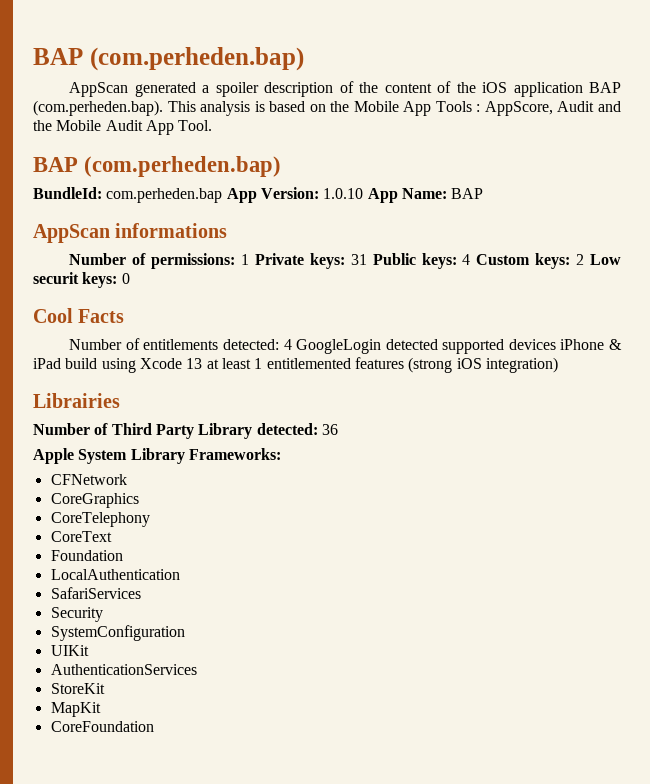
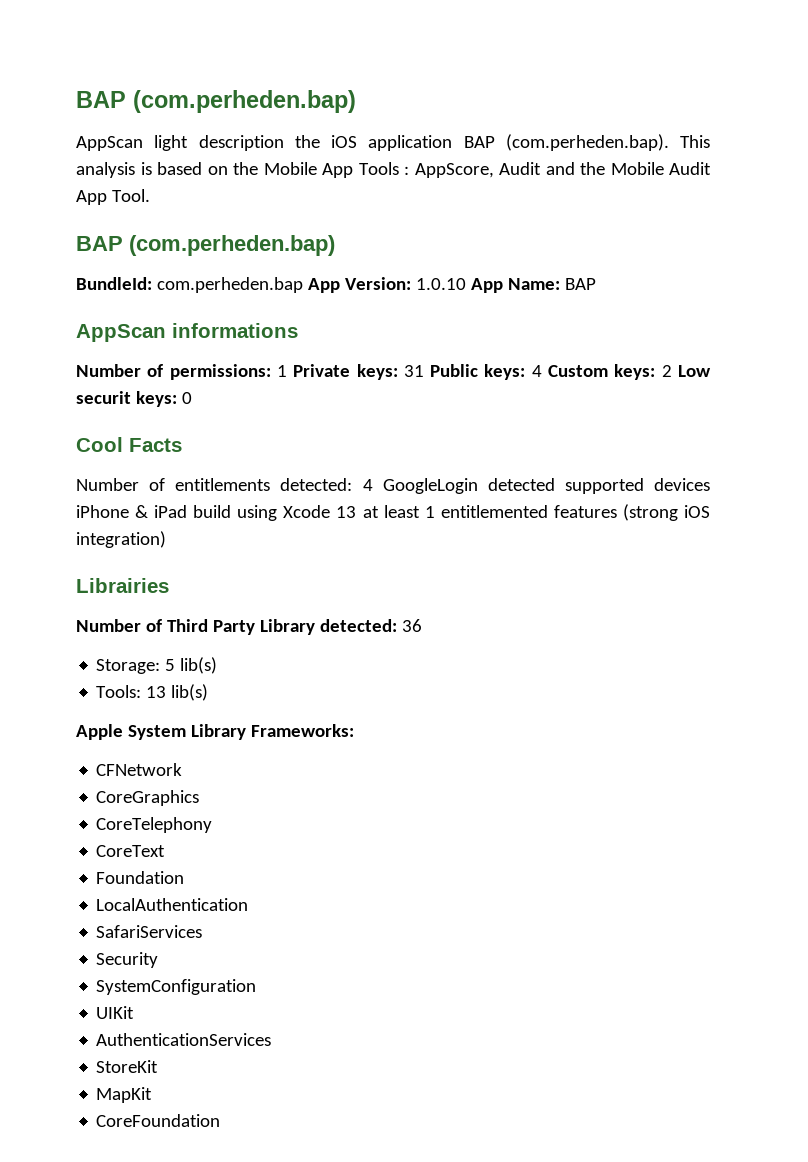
- AppScan generated a spoiler description of the content of the iOS application BAP (com.perheden.bap). This analysis is based on the Mobile App Tools : AppScore, Audit and the Mobile Audit App Tool.
+ AppScan light description the iOS application BAP (com.perheden.bap). This analysis is based on the Mobile App Tools : AppScore, Audit and the Mobile Audit App Tool.
+ Storage: 5 lib(s)
+ Tools: 13 lib(s)

